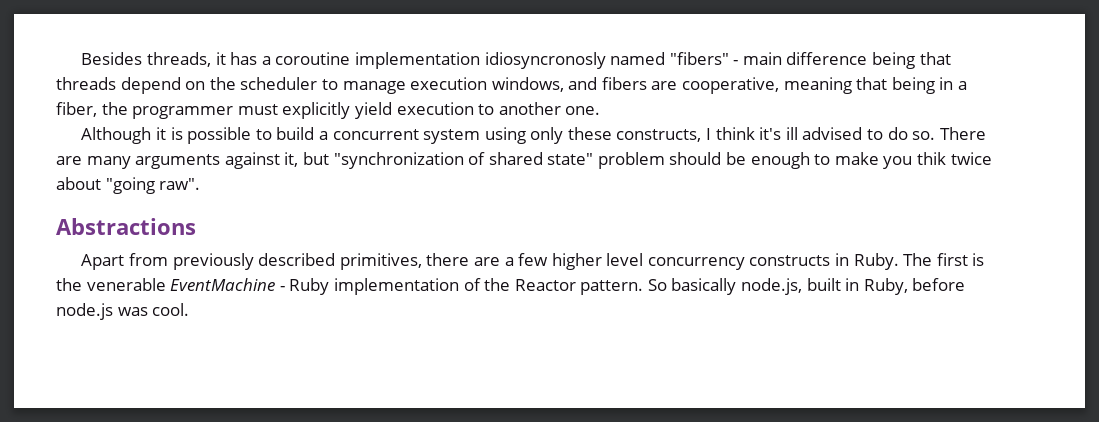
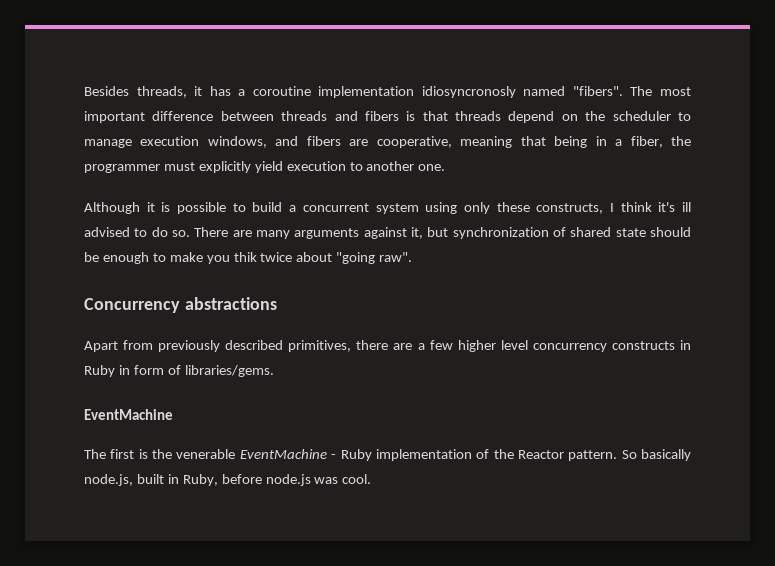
- Besides threads, it has a coroutine implementation idiosyncronosly named "fibers" - main difference being that threads depend on the scheduler to manage execution windows, and fibers are cooperative, meaning that being in a fiber, the programmer must explicitly yield execution to another one.
+ Besides threads, it has a coroutine implementation idiosyncronosly named "fibers". The most important difference between threads and fibers is that threads depend on the scheduler to manage execution windows, and fibers are cooperative, meaning that being in a fiber, the programmer must explicitly yield execution to another one.
- There are many arguments against it, but "synchronization of shared state" problem should be enough to make you thik twice about "going raw".
+ There are many arguments against it, but synchronization of shared state should be enough to make you thik twice about "going raw".
- Abstractions
+ Concurrency abstractions
- Apart from previously described primitives, there are a few higher level concurrency constructs in Ruby. The first is the venerable EventMachine - Ruby implementation of the Reactor pattern.
+ Apart from previously described primitives, there are a few higher level concurrency constructs in Ruby in form of libraries/gems.
+ EventMachine
+ The first is the venerable EventMachine - Ruby implementation of the Reactor pattern.

